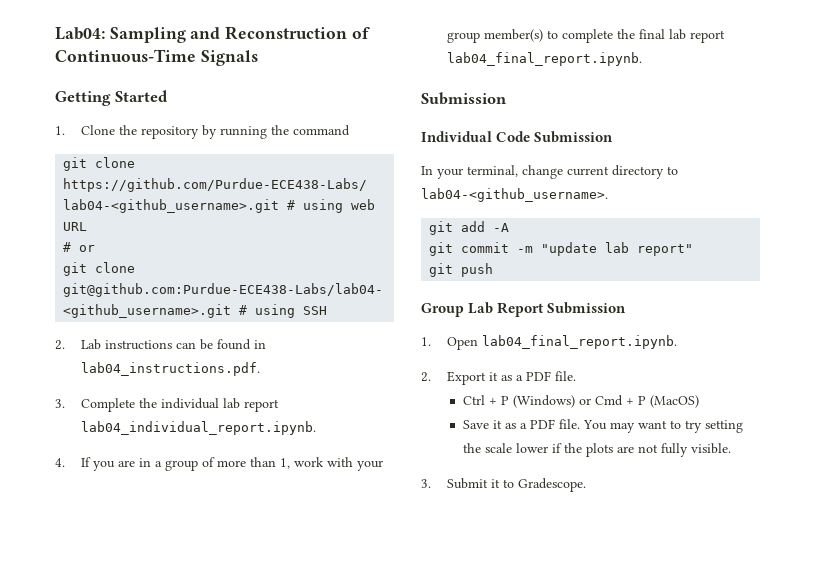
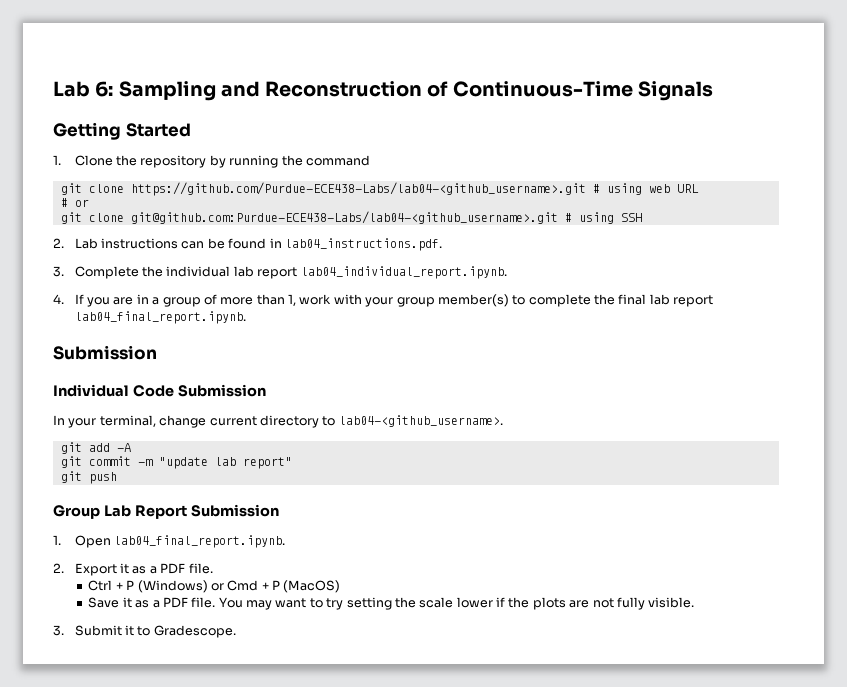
- Lab04: Sampling and Reconstruction of Continuous-Time Signals
+ Lab 6: Sampling and Reconstruction of Continuous-Time Signals

